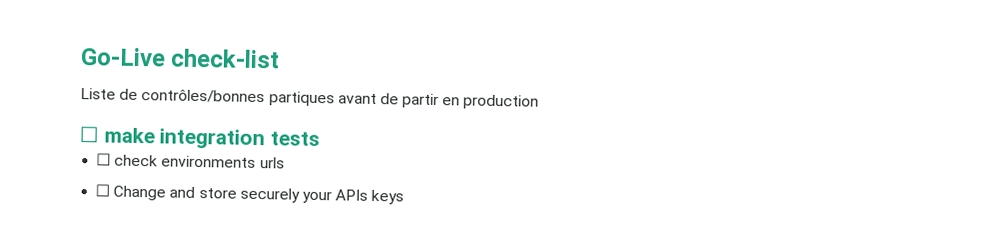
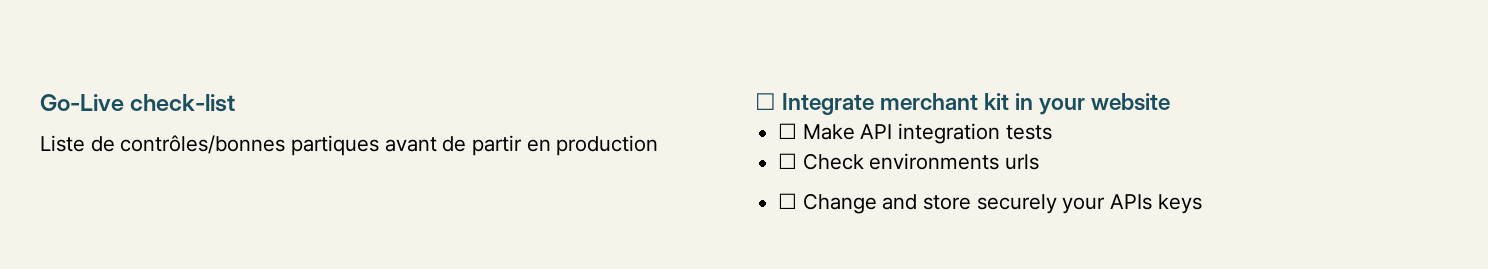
- ☐ make integration tests
+ ☐ Integrate merchant kit in your website
+ ☐ Make API integration tests
- ☐ check environments urls
+ ☐ Check environments urls

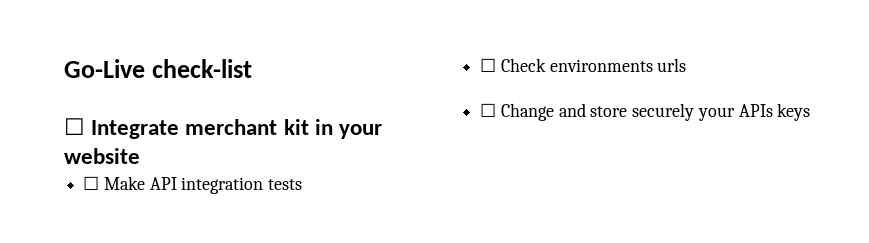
- Liste de contrôles/bonnes partiques avant de partir en production

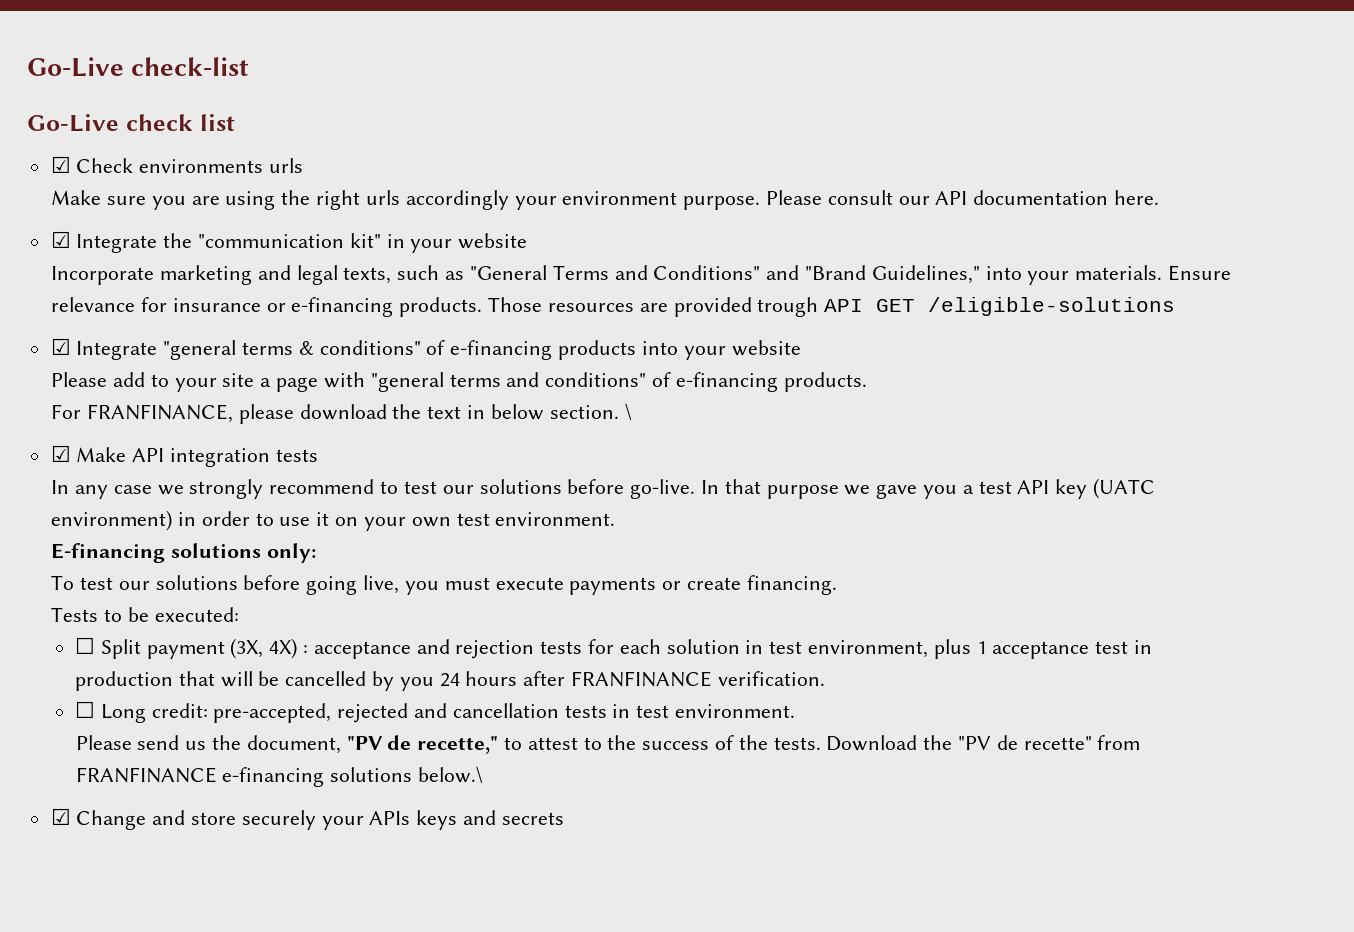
- ☐ Integrate merchant kit in your website
- ☐ Make API integration tests
- ☐ Check environments urls
- ☐ Change and store securely your APIs keys
+ Go-Live check list
+ ☑ Check environments urls
+ Make sure you are using the right urls accordingly your environment purpose. Please consult our API documentation here.
+ ☑ Integrate the "communication kit" in your website
+ Incorporate marketing and legal texts, such as "General Terms and Conditions" and "Brand Guidelines," into your materials. Ensure relevance for insurance or e-financing products. Those resources are provided trough API GET /eligible-solutions
+ ☑ Integrate "general terms & conditions" of e-financing products into your website
+ Please add to your site a page with "general terms and conditions" of e-financing products.
+ For FRANFINANCE, please download the text in below section. \
+ ☑ Make API integration tests
+ In any case we strongly recommend to test our solutions before go-live. In that purpose we gave you a test API key (UATC environment) in order to use it on your own test environment.
+ E-financing solutions only:
+ To test our solutions before going live, you must execute payments or create financing.
+ Tests to be executed:
+ ☐ Split payment (3X, 4X) : acceptance and rejection tests for each solution in test environment, plus 1 acceptance test in production that will be cancelled by you 24 hours after FRANFINANCE verification.
+ ☐ Long credit: pre-accepted, rejected and cancellation tests in test environment.
+ Please send us the document, "PV de recette," to attest to the success of the tests. Download the "PV de recette" from FRANFINANCE e-financing solutions below.\
+ ☑ Change and store securely your APIs keys and secrets

